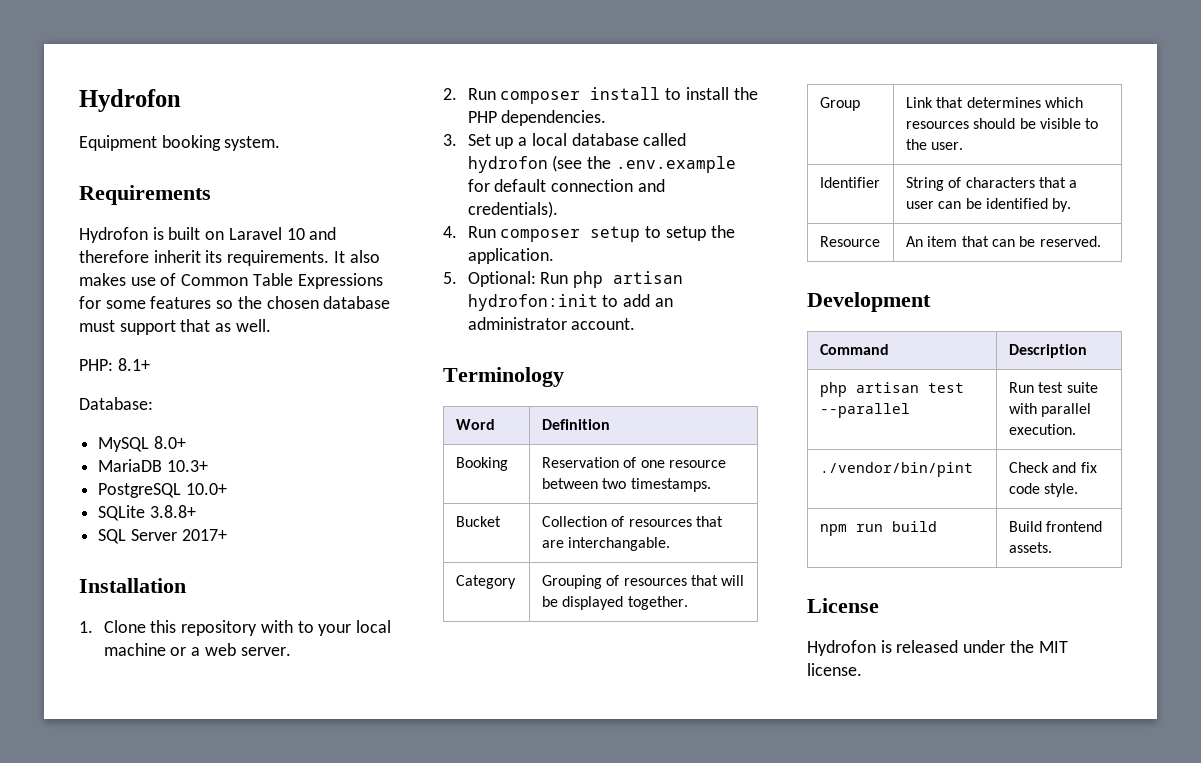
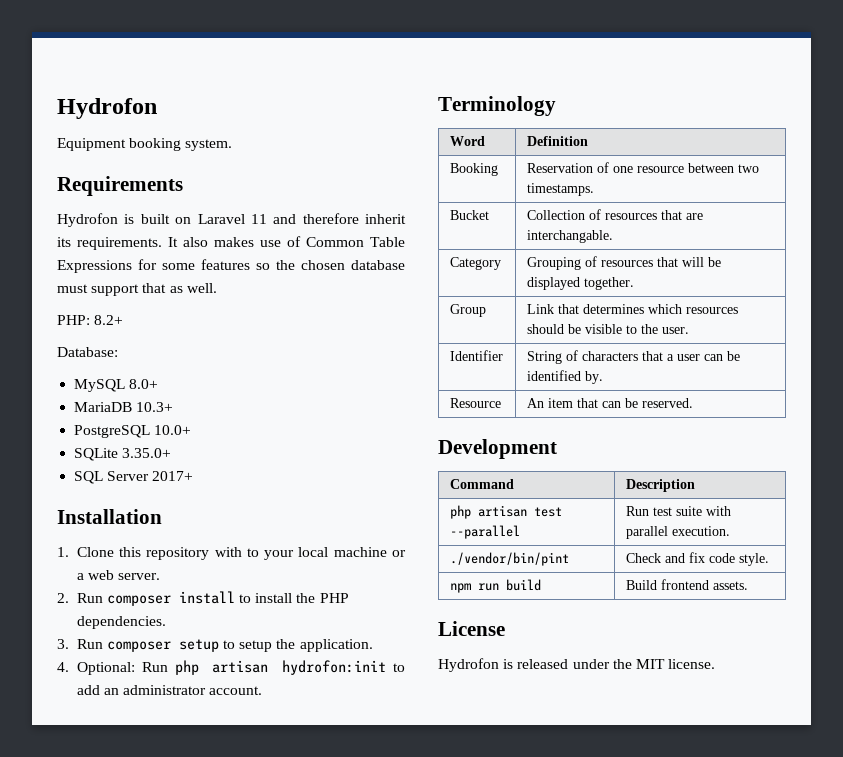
- Hydrofon is built on Laravel 10 and therefore inherit its requirements.
+ Hydrofon is built on Laravel 11 and therefore inherit its requirements.
- PHP: 8.1+
+ PHP: 8.2+
- SQLite 3.8.8+
+ SQLite 3.35.0+
- 3. Set up a local database called hydrofon (see the .env.example for default connection and credentials).
- 4. Run composer setup to setup the application.
+ 3. Run composer setup to setup the application.
- 5. Optional: Run php artisan hydrofon:init to add an administrator account.
+ 4. Optional: Run php artisan hydrofon:init to add an administrator account.

